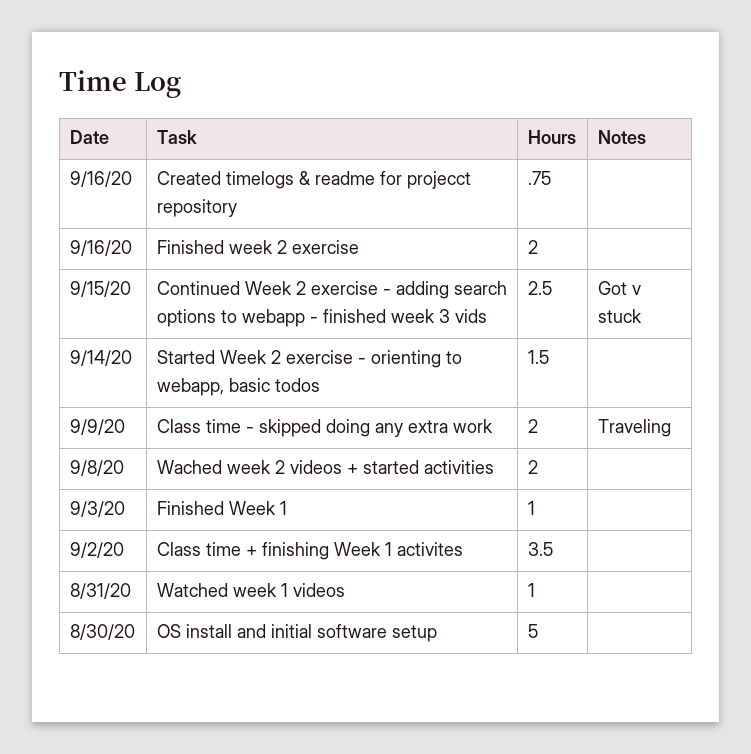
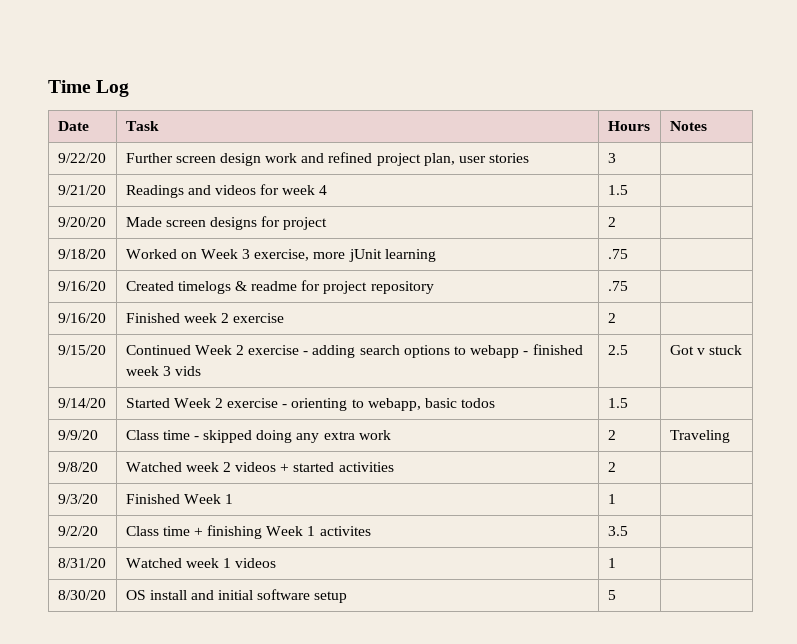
+ 9/22/20 | Further screen design work and refined project plan, user stories | 3 |
+ 9/21/20 | Readings and videos for week 4 | 1.5 |
+ 9/20/20 | Made screen designs for project | 2 |
+ 9/18/20 | Worked on Week 3 exercise, more jUnit learning | .75 |
- 9/16/20 | Created timelogs & readme for projecct repository | .75 |
+ 9/16/20 | Created timelogs & readme for project repository | .75 |
- 9/8/20 | Wached week 2 videos + started activities | 2 |
+ 9/8/20 | Watched week 2 videos + started activities | 2 |

